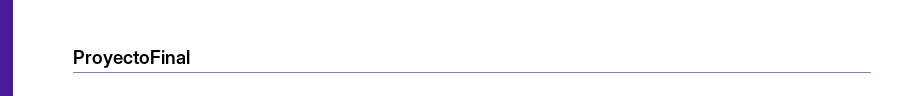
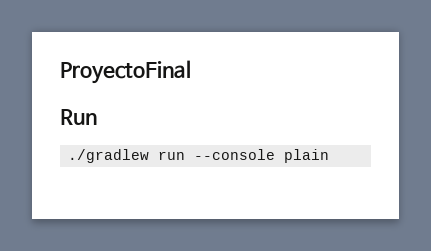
+ Run
+ ./gradlew run --console plain

